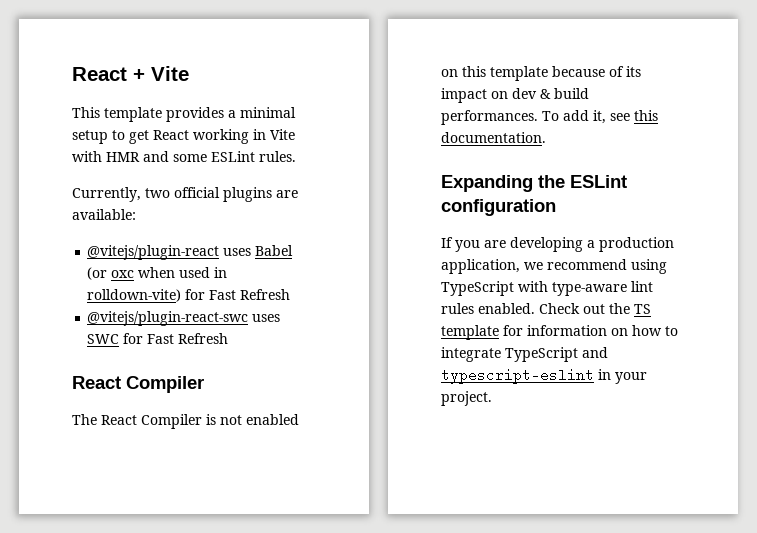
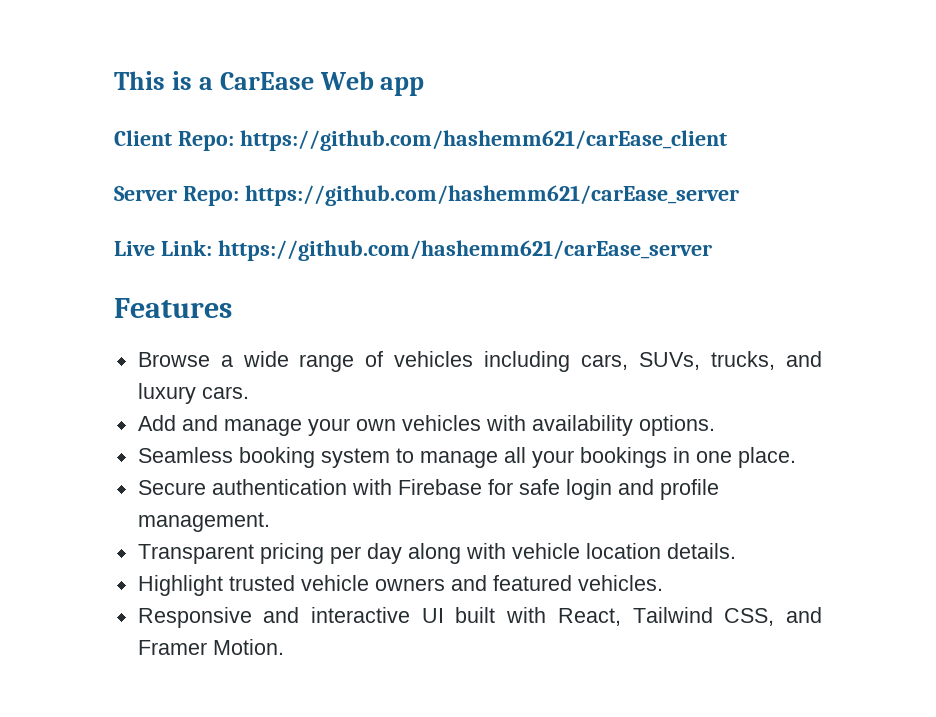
- React + Vite
- This template provides a minimal setup to get React working in Vite with HMR and some ESLint rules.
- Currently, two official plugins are available:
- @vitejs/plugin-react uses Babel (or oxc when used in rolldown-vite) for Fast Refresh
- @vitejs/plugin-react-swc uses SWC for Fast Refresh
- React Compiler
- The React Compiler is not enabled on this template because of its impact on dev & build performances. To add it, see this documentation.
- Expanding the ESLint configuration
- If you are developing a production application, we recommend using TypeScript with type-aware lint rules enabled. Check out the TS template for information on how to integrate TypeScript and typescript-eslint in your project.
+ This is a CarEase Web app
+ Client Repo: https://github.com/hashemm621/carEase_client
+ Server Repo: https://github.com/hashemm621/carEase_server
+ Live Link: https://github.com/hashemm621/carEase_server
+ Features
+ Browse a wide range of vehicles including cars, SUVs, trucks, and luxury cars.
+ Add and manage your own vehicles with availability options.
+ Seamless booking system to manage all your bookings in one place.
+ Secure authentication with Firebase for safe login and profile management.
+ Transparent pricing per day along with vehicle location details.
+ Highlight trusted vehicle owners and featured vehicles.
+ Responsive and interactive UI built with React, Tailwind CSS, and Framer Motion.

